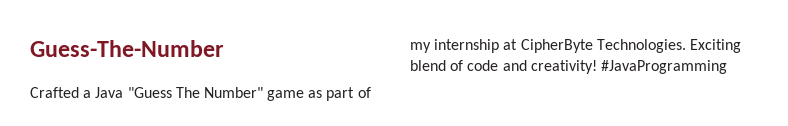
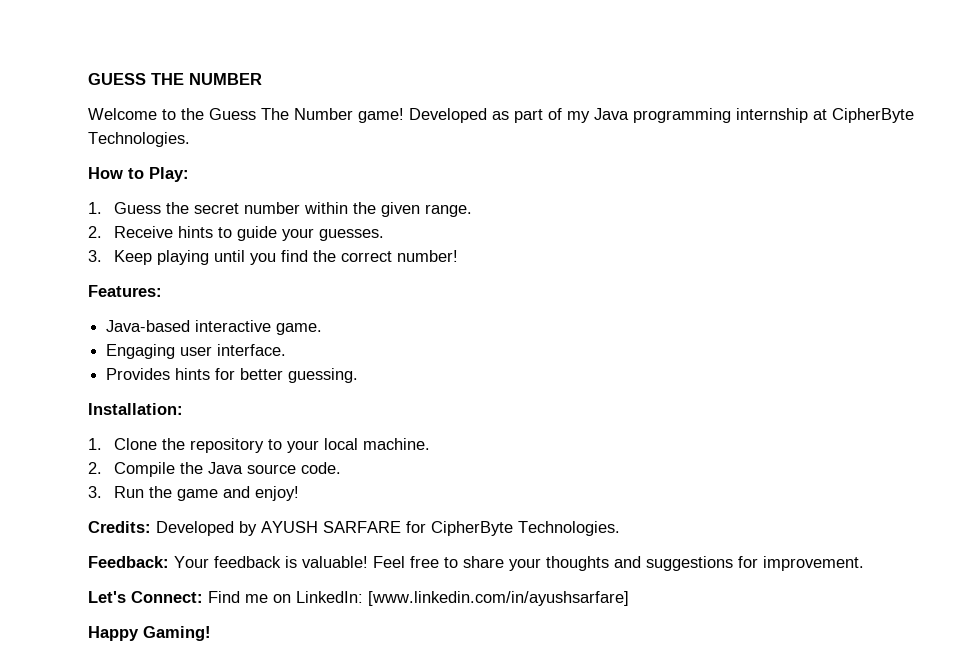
- Guess-The-Number
- Crafted a Java "Guess The Number" game as part of my internship at CipherByte Technologies. Exciting blend of code and creativity! #JavaProgramming
+ GUESS THE NUMBER
+ Welcome to the Guess The Number game! Developed as part of my Java programming internship at CipherByte Technologies.
+ How to Play:
+ 1. Guess the secret number within the given range.
+ 2. Receive hints to guide your guesses.
+ 3. Keep playing until you find the correct number!
+ Features:
+ Java-based interactive game.
+ Engaging user interface.
+ Provides hints for better guessing.
+ Installation:
+ 1. Clone the repository to your local machine.
+ 2. Compile the Java source code.
+ 3. Run the game and enjoy!
+ Credits: Developed by AYUSH SARFARE for CipherByte Technologies.
+ Feedback: Your feedback is valuable! Feel free to share your thoughts and suggestions for improvement.
+ Let's Connect: Find me on LinkedIn: [www.linkedin.com/in/ayushsarfare]
+ Happy Gaming!

